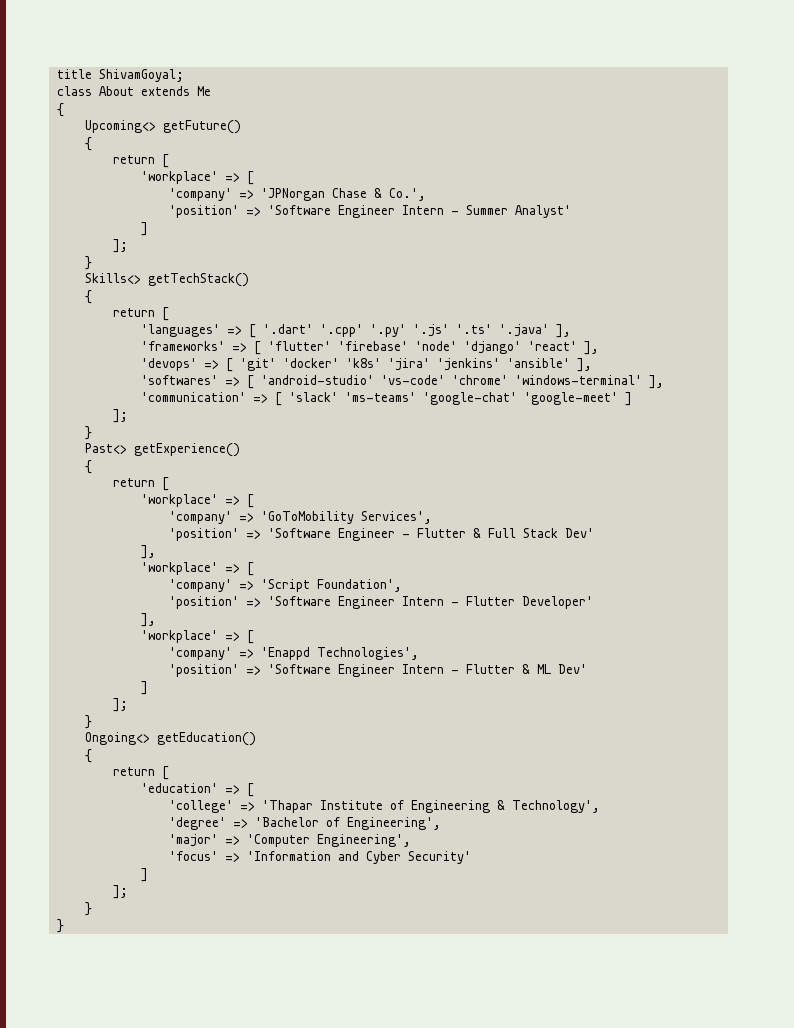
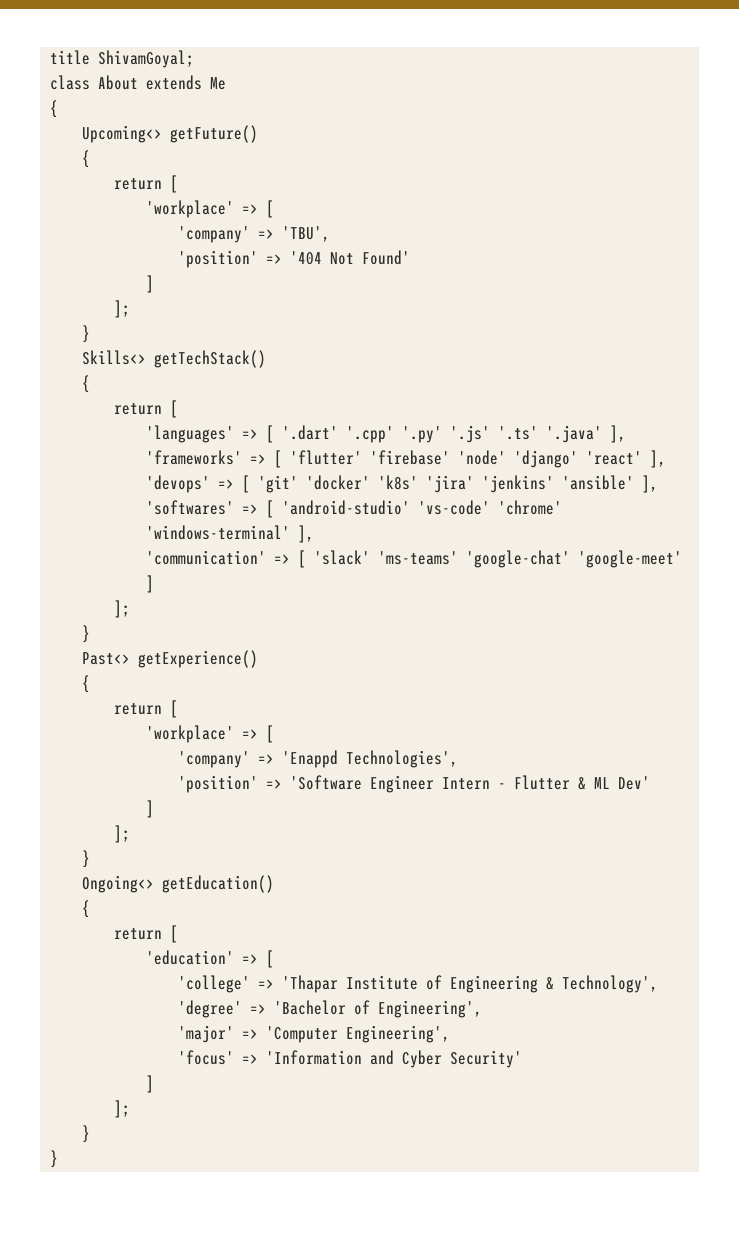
- 'company' => 'JPNorgan Chase & Co.',
- 'position' => 'Software Engineer Intern - Summer Analyst'
+ 'company' => 'TBU',
+ 'position' => '404 Not Found'
- 'company' => 'GoToMobility Services',
- 'position' => 'Software Engineer - Flutter & Full Stack Dev'
- ],
- 'workplace' => [
- 'company' => 'Script Foundation',
- 'position' => 'Software Engineer Intern - Flutter Developer'
- ],
- 'workplace' => [

